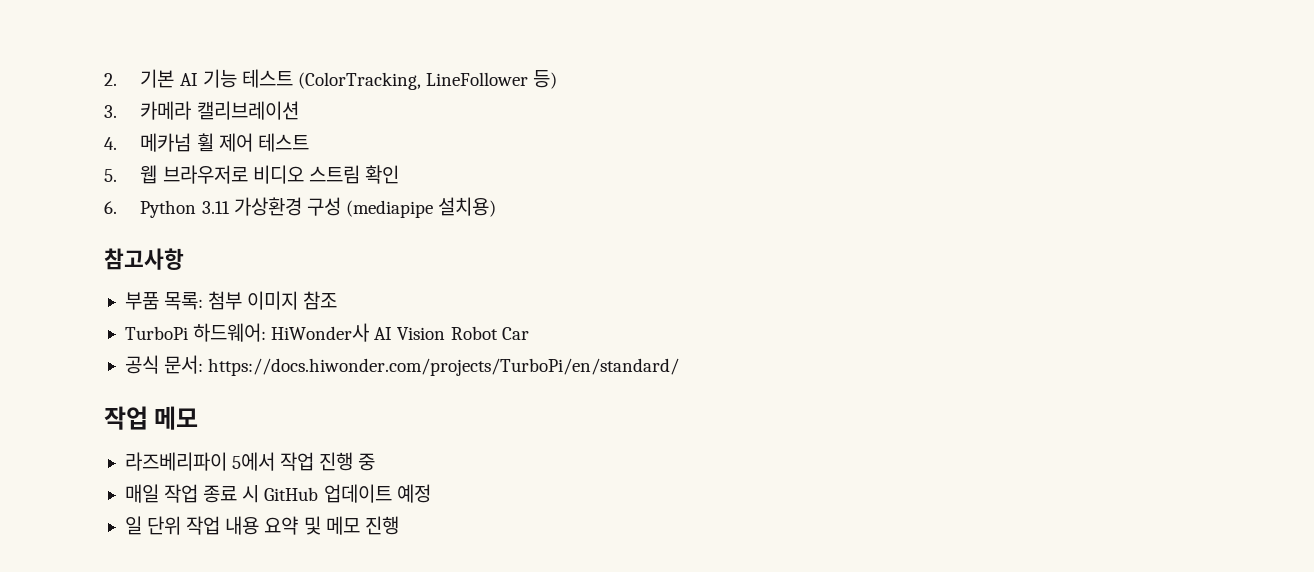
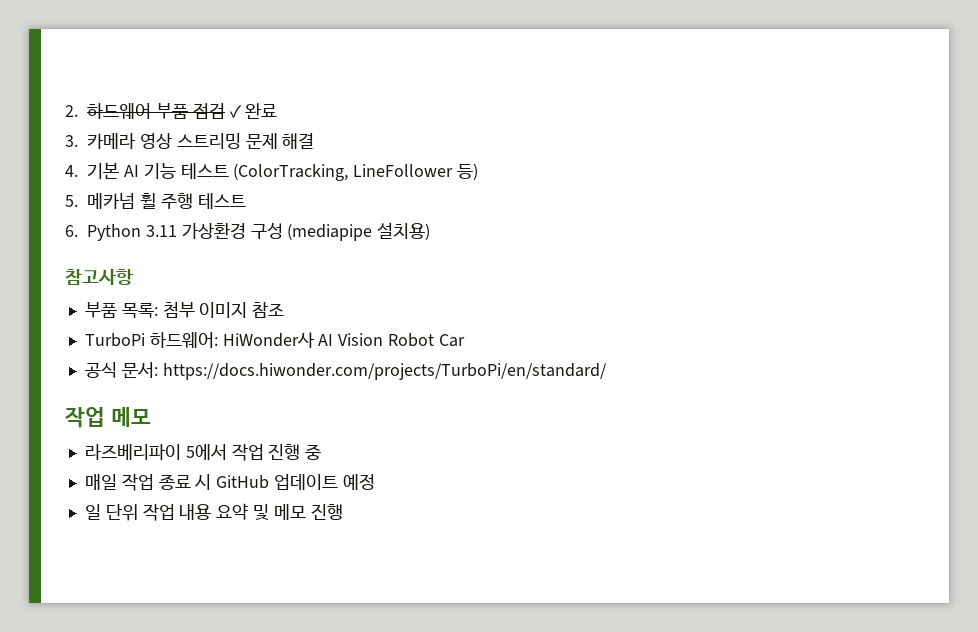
- 2. 기본 AI 기능 테스트 (ColorTracking, LineFollower 등)
+ 2. 하드웨어 부품 점검 ✓ 완료
+ 3. 카메라 영상 스트리밍 문제 해결
+ 4. 기본 AI 기능 테스트 (ColorTracking, LineFollower 등)
- 3. 카메라 캘리브레이션
- 4. 메카넘 휠 제어 테스트
- 5. 웹 브라우저로 비디오 스트림 확인
+ 5. 메카넘 휠 주행 테스트

